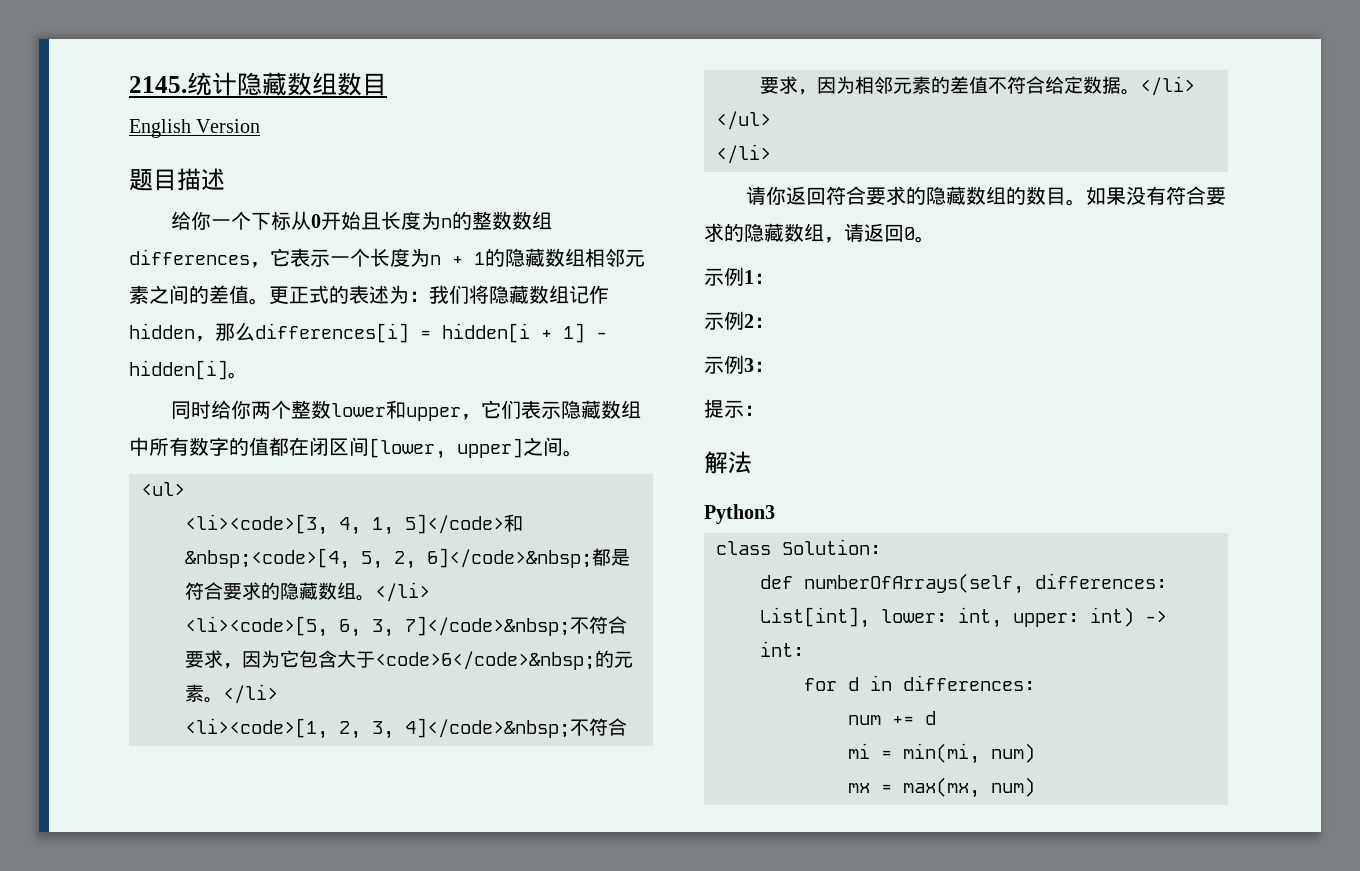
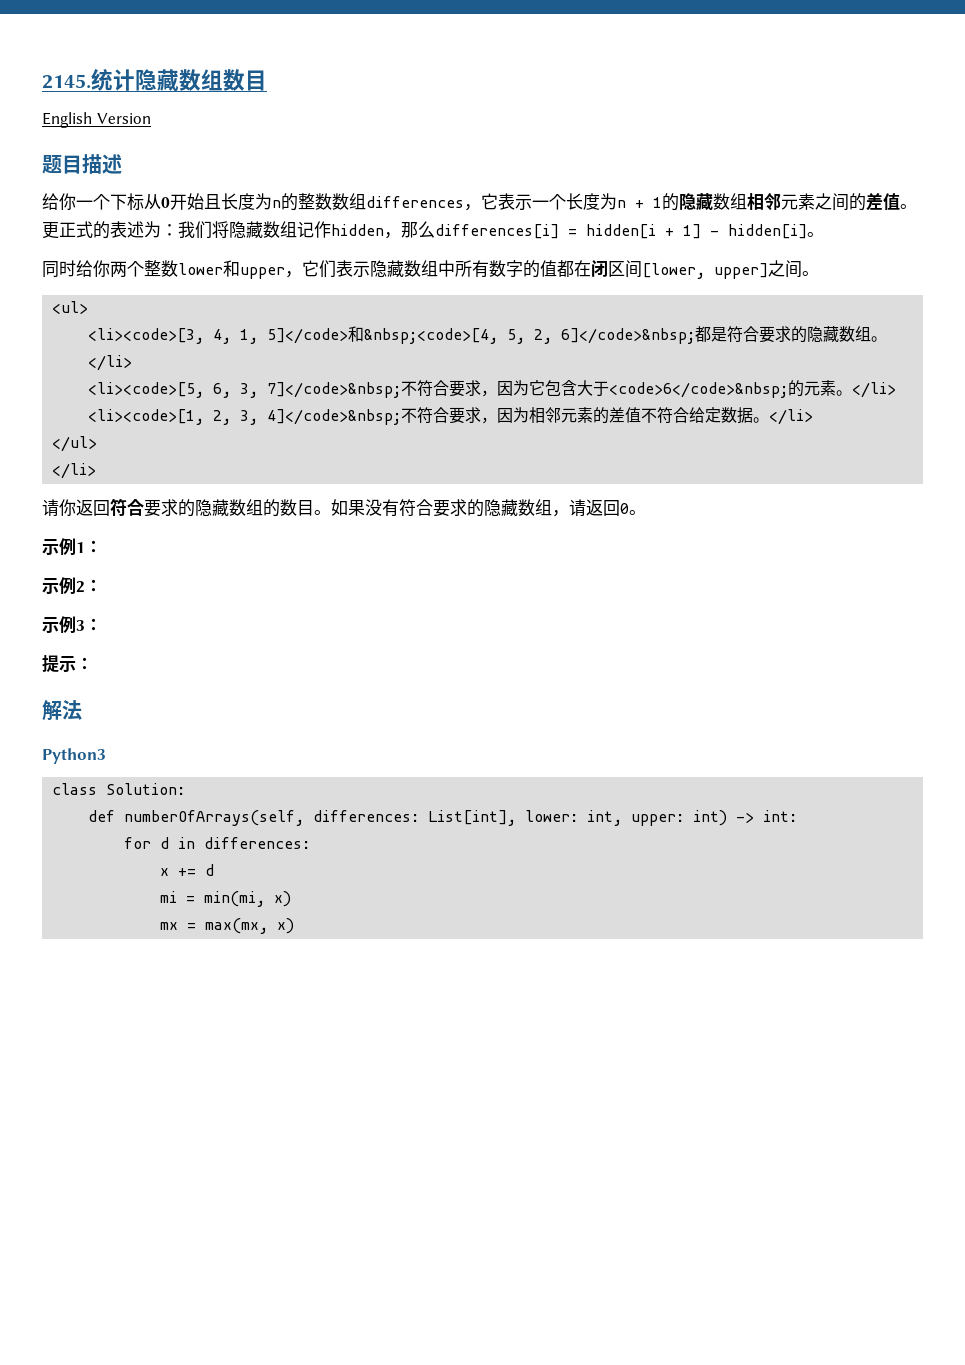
- num += d
+ x += d
- mi = min(mi, num)
+ mi = min(mi, x)
- mx = max(mx, num)
+ mx = max(mx, x)

